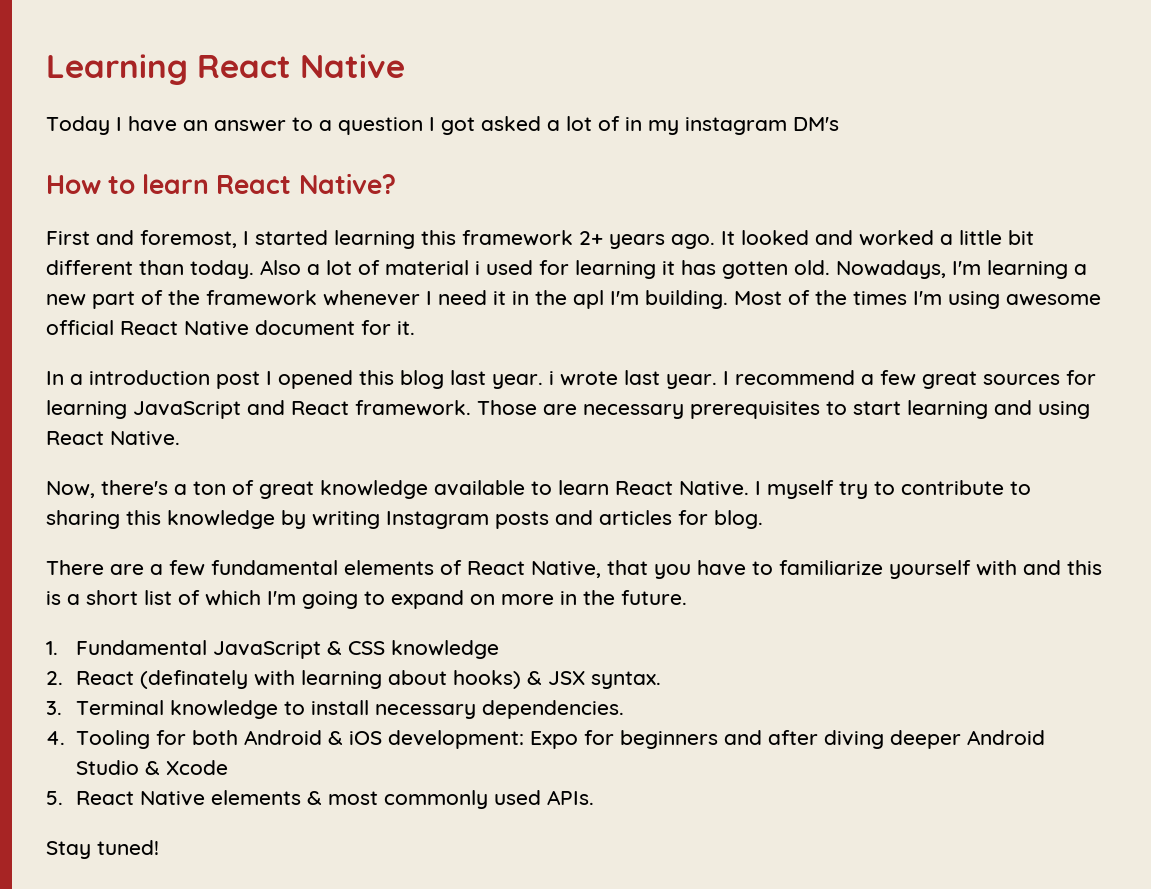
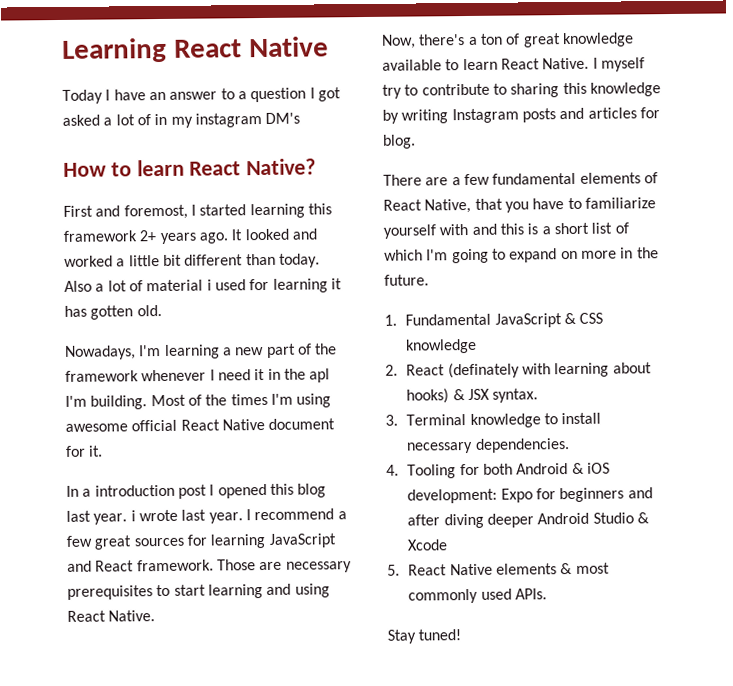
- Also a lot of material i used for learning it has gotten old. Nowadays, I'm learning a new part of the framework whenever I need it in the apl I'm building.
+ Also a lot of material i used for learning it has gotten old.
+ Nowadays, I'm learning a new part of the framework whenever I need it in the apl I'm building.

